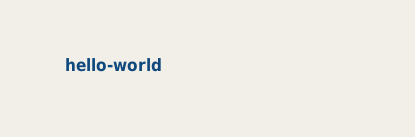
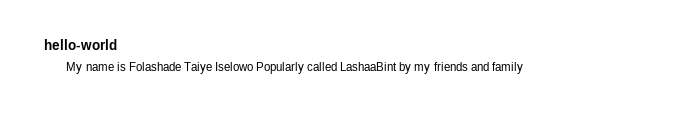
+ My name is Folashade Taiye Iselowo Popularly called LashaaBint by my friends and family

